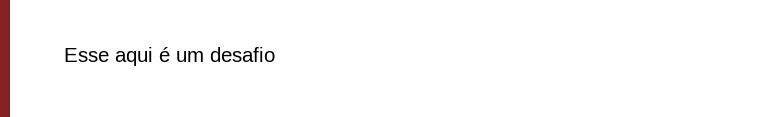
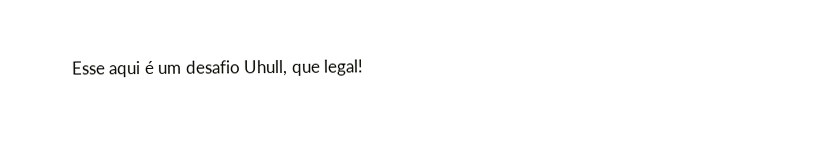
- Esse aqui é um desafio
+ Esse aqui é um desafio Uhull, que legal!

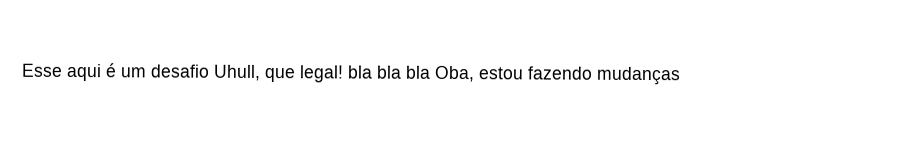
- Esse aqui é um desafio Uhull, que legal!
+ Esse aqui é um desafio Uhull, que legal! bla bla bla Oba, estou fazendo mudanças

